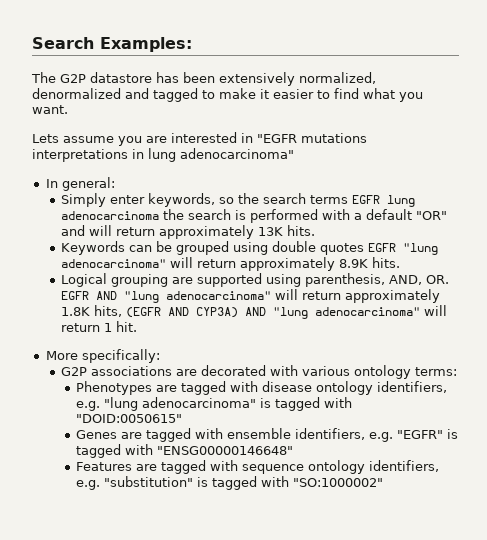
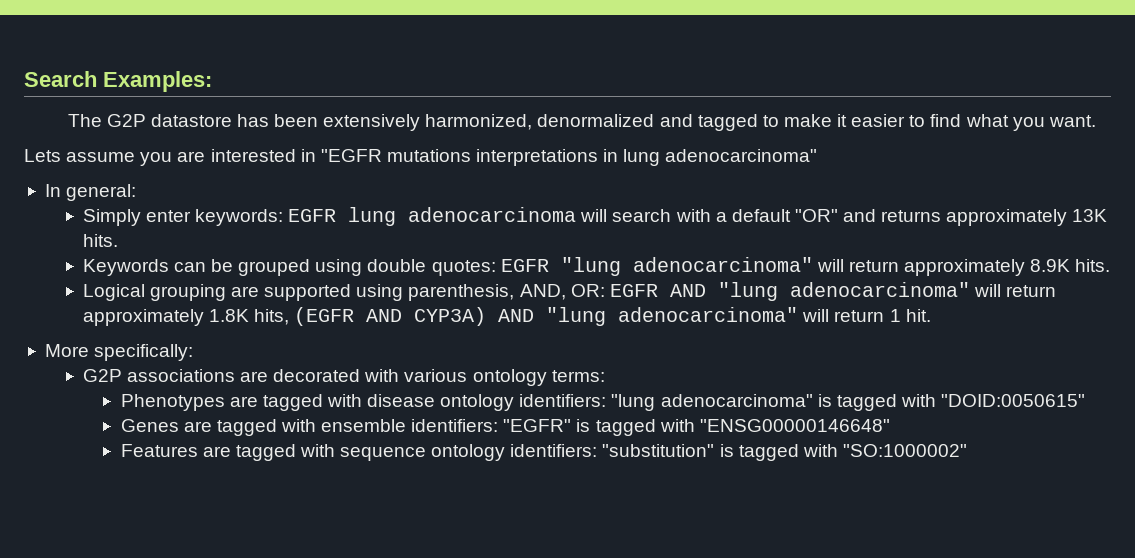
- The G2P datastore has been extensively normalized, denormalized and tagged to make it easier to find what you want.
+ The G2P datastore has been extensively harmonized, denormalized and tagged to make it easier to find what you want.
- Simply enter keywords, so the search terms EGFR lung adenocarcinoma the search is performed with a default "OR" and will return approximately 13K hits.
+ Simply enter keywords: EGFR lung adenocarcinoma will search with a default "OR" and returns approximately 13K hits.
- Keywords can be grouped using double quotes EGFR "lung adenocarcinoma" will return approximately 8.9K hits.
+ Keywords can be grouped using double quotes: EGFR "lung adenocarcinoma" will return approximately 8.9K hits.
- Logical grouping are supported using parenthesis, AND, OR. EGFR AND "lung adenocarcinoma" will return approximately 1.8K hits, (EGFR AND CYP3A) AND "lung adenocarcinoma" will return 1 hit.
+ Logical grouping are supported using parenthesis, AND, OR: EGFR AND "lung adenocarcinoma" will return approximately 1.8K hits, (EGFR AND CYP3A) AND "lung adenocarcinoma" will return 1 hit.
- Phenotypes are tagged with disease ontology identifiers, e.g. "lung adenocarcinoma" is tagged with "DOID:0050615"
+ Phenotypes are tagged with disease ontology identifiers: "lung adenocarcinoma" is tagged with "DOID:0050615"
- Genes are tagged with ensemble identifiers, e.g. "EGFR" is tagged with "ENSG00000146648"
+ Genes are tagged with ensemble identifiers: "EGFR" is tagged with "ENSG00000146648"
- Features are tagged with sequence ontology identifiers, e.g. "substitution" is tagged with "SO:1000002"
+ Features are tagged with sequence ontology identifiers: "substitution" is tagged with "SO:1000002"

